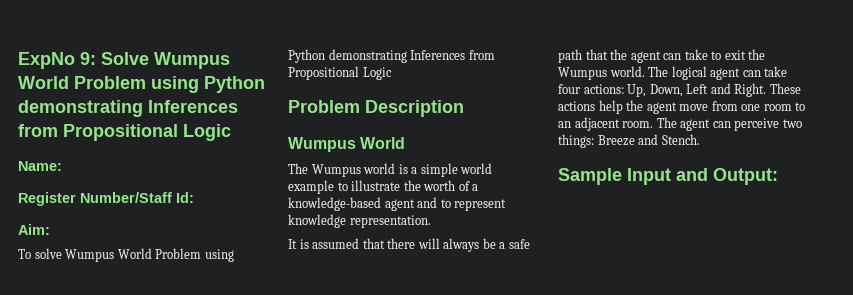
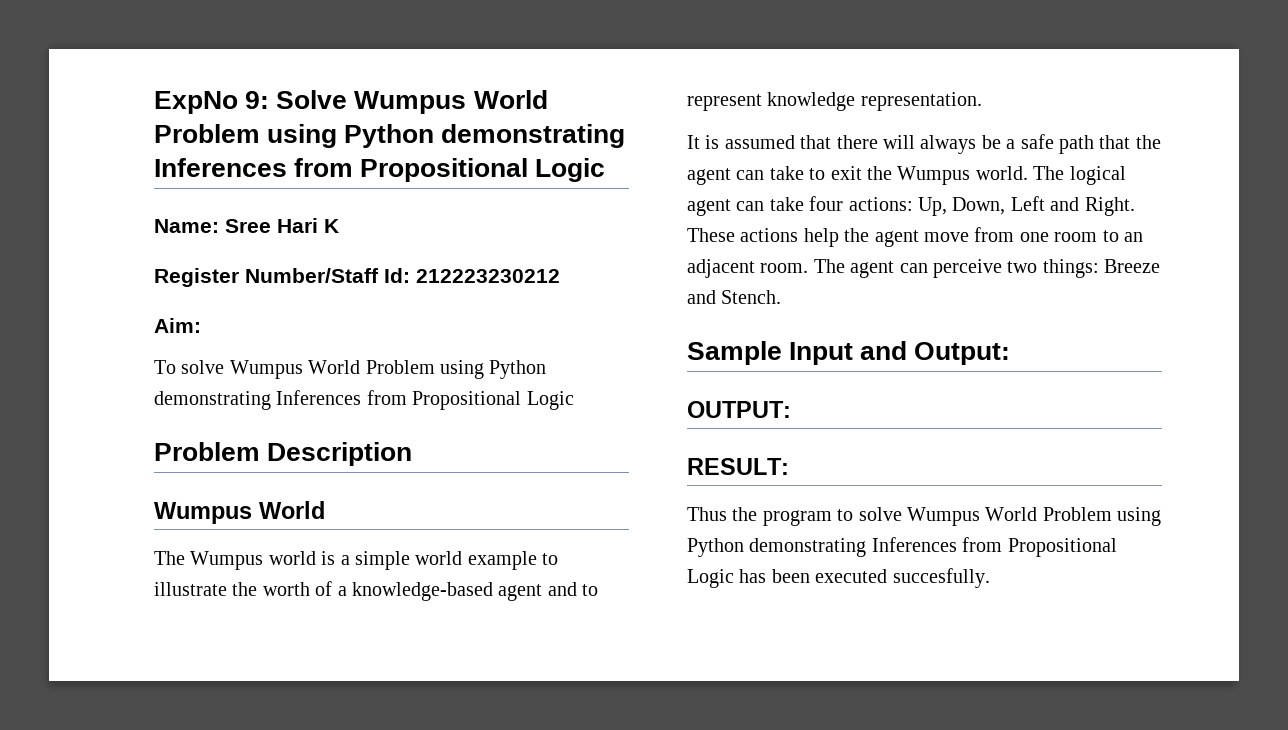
- Name:
+ Name: Sree Hari K
- Register Number/Staff Id:
+ Register Number/Staff Id: 212223230212
+ OUTPUT:
+ RESULT:
+ Thus the program to solve Wumpus World Problem using Python demonstrating Inferences from Propositional Logic has been executed succesfully.

